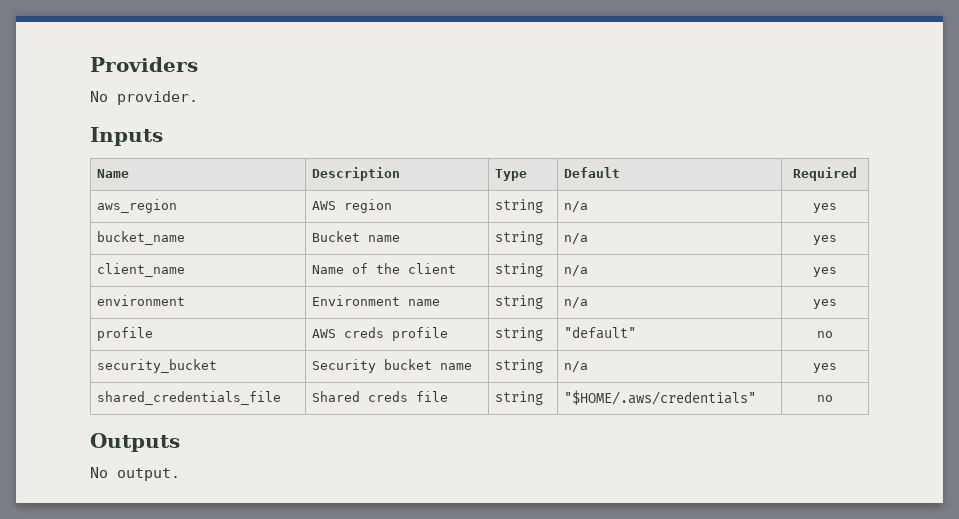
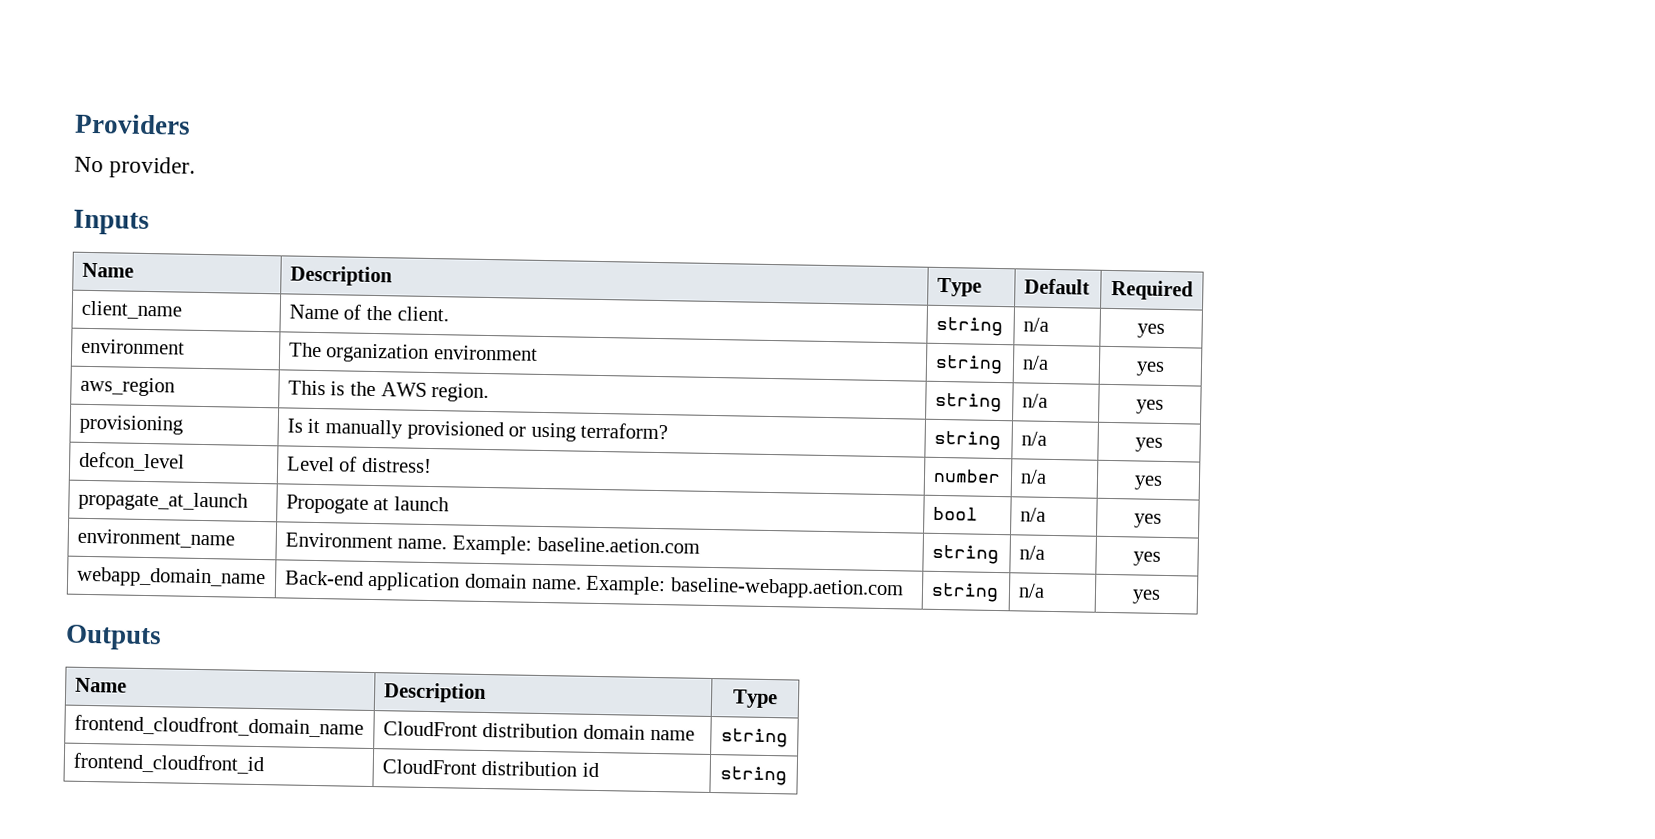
- aws_region | AWS region | string | n/a | yes
- bucket_name | Bucket name | string | n/a | yes
- client_name | Name of the client | string | n/a | yes
+ client_name | Name of the client. | string | n/a | yes
- environment | Environment name | string | n/a | yes
- profile | AWS creds profile | string | "default" | no
- security_bucket | Security bucket name | string | n/a | yes
- shared_credentials_file | Shared creds file | string | "$HOME/.aws/credentials" | no
+ environment | The organization environment | string | n/a | yes
+ aws_region | This is the AWS region. | string | n/a | yes
+ provisioning | Is it manually provisioned or using terraform? | string | n/a | yes
+ defcon_level | Level of distress! | number | n/a | yes
+ propagate_at_launch | Propogate at launch | bool | n/a | yes
+ environment_name | Environment name. Example: baseline.aetion.com | string | n/a | yes
+ webapp_domain_name | Back-end application domain name. Example: baseline-webapp.aetion.com | string | n/a | yes
  Outputs
- No output.
+ Name | Description | Type
+ frontend_cloudfront_domain_name | CloudFront distribution domain name | string
+ frontend_cloudfront_id | CloudFront distribution id | string

